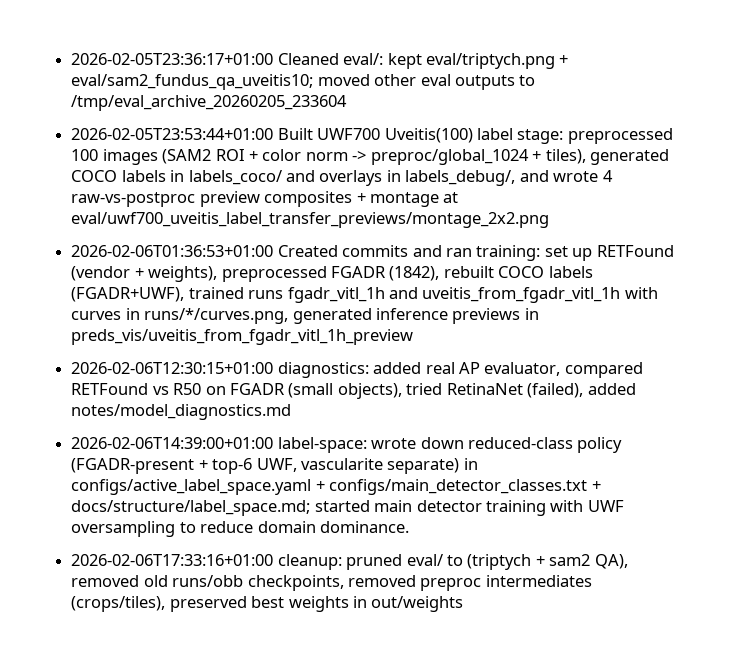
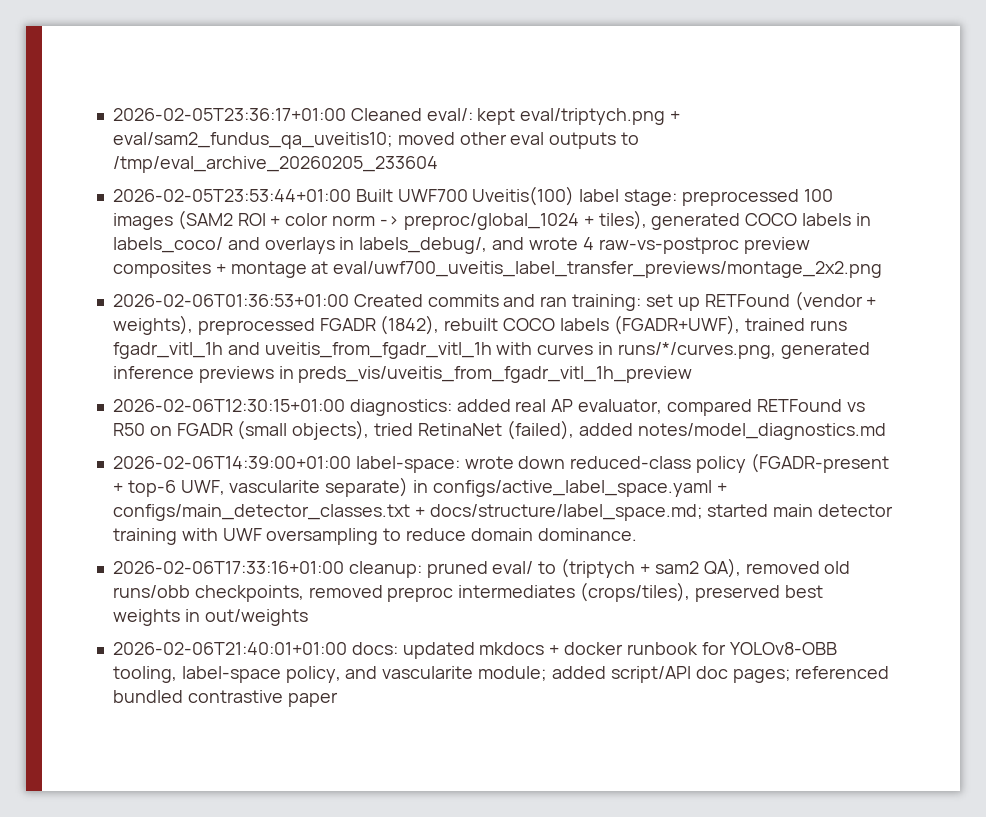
+ 2026-02-06T21:40:01+01:00 docs: updated mkdocs + docker runbook for YOLOv8-OBB tooling, label-space policy, and vascularite module; added script/API doc pages; referenced bundled contrastive paper

